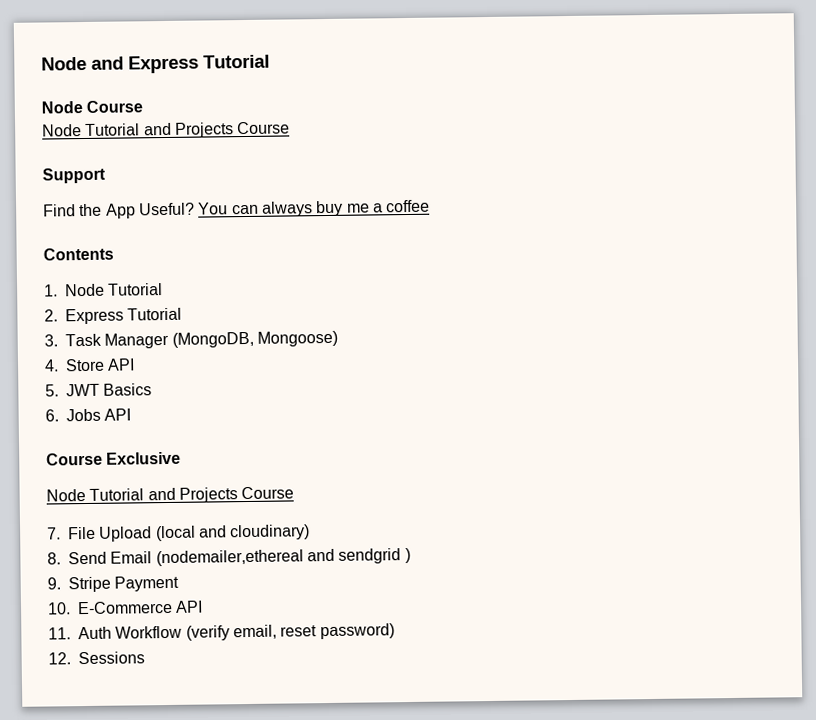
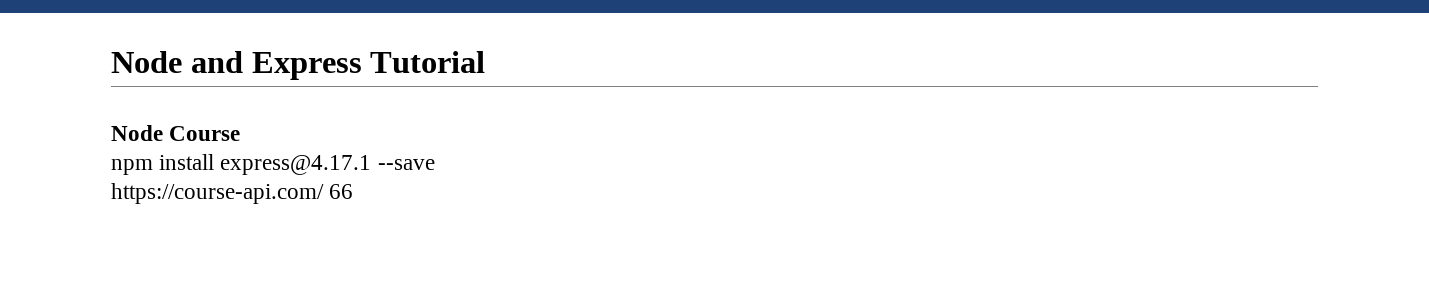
  Node Course
- Node Tutorial and Projects Course
- Support
- Find the App Useful? You can always buy me a coffee
- Contents
- 1. Node Tutorial
- 2. Express Tutorial
- 3. Task Manager (MongoDB, Mongoose)
- 4. Store API
- 5. JWT Basics
- 6. Jobs API
- Course Exclusive
- Node Tutorial and Projects Course
- 7. File Upload (local and cloudinary)
- 8. Send Email (nodemailer,ethereal and sendgrid )
- 9. Stripe Payment
- 10. E-Commerce API
- 11. Auth Workflow (verify email, reset password)
- 12. Sessions
+ npm install express@4.17.1 --save
+ https://course-api.com/ 66

